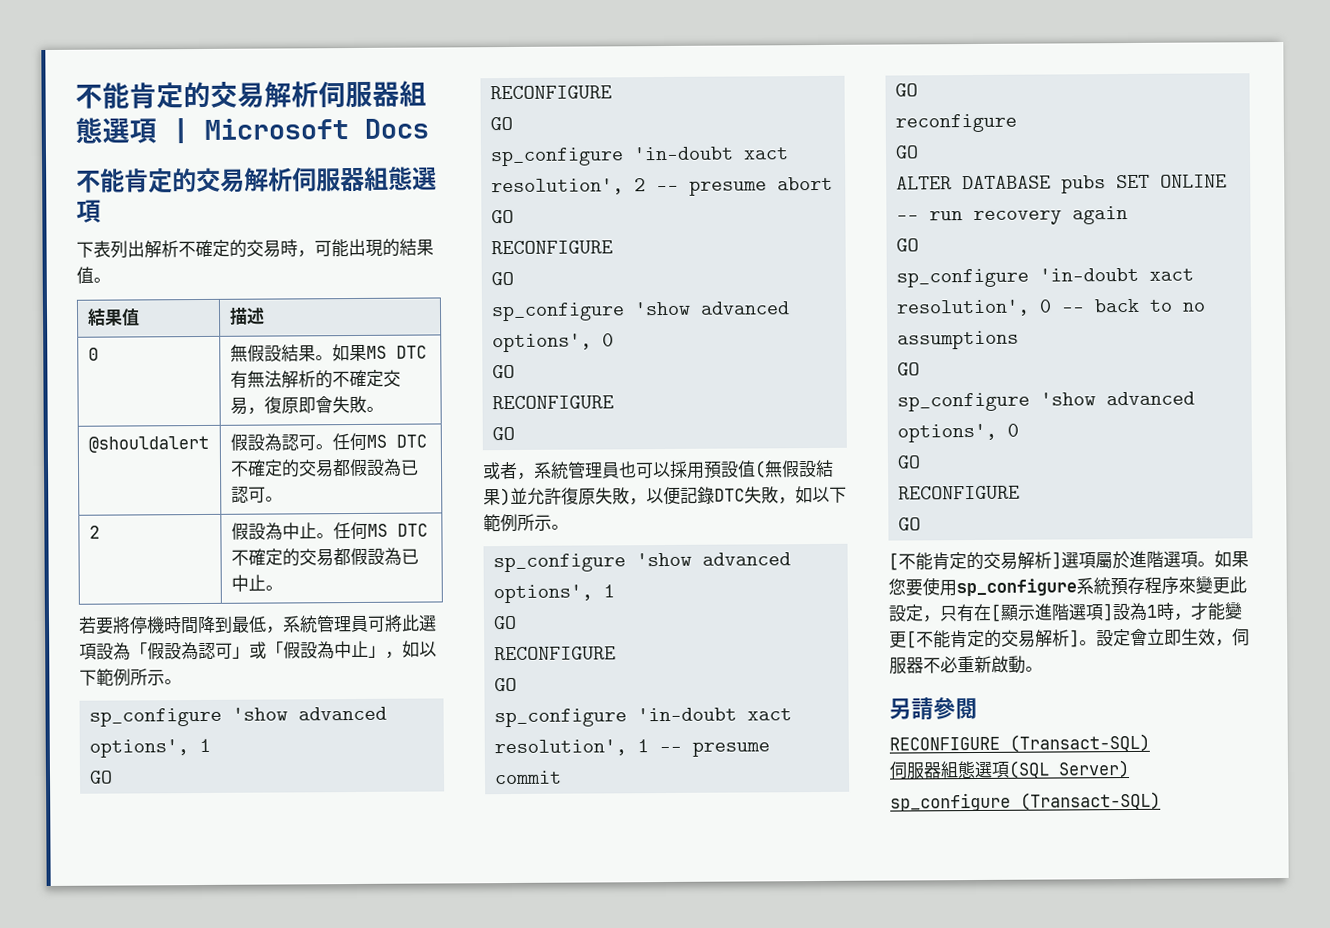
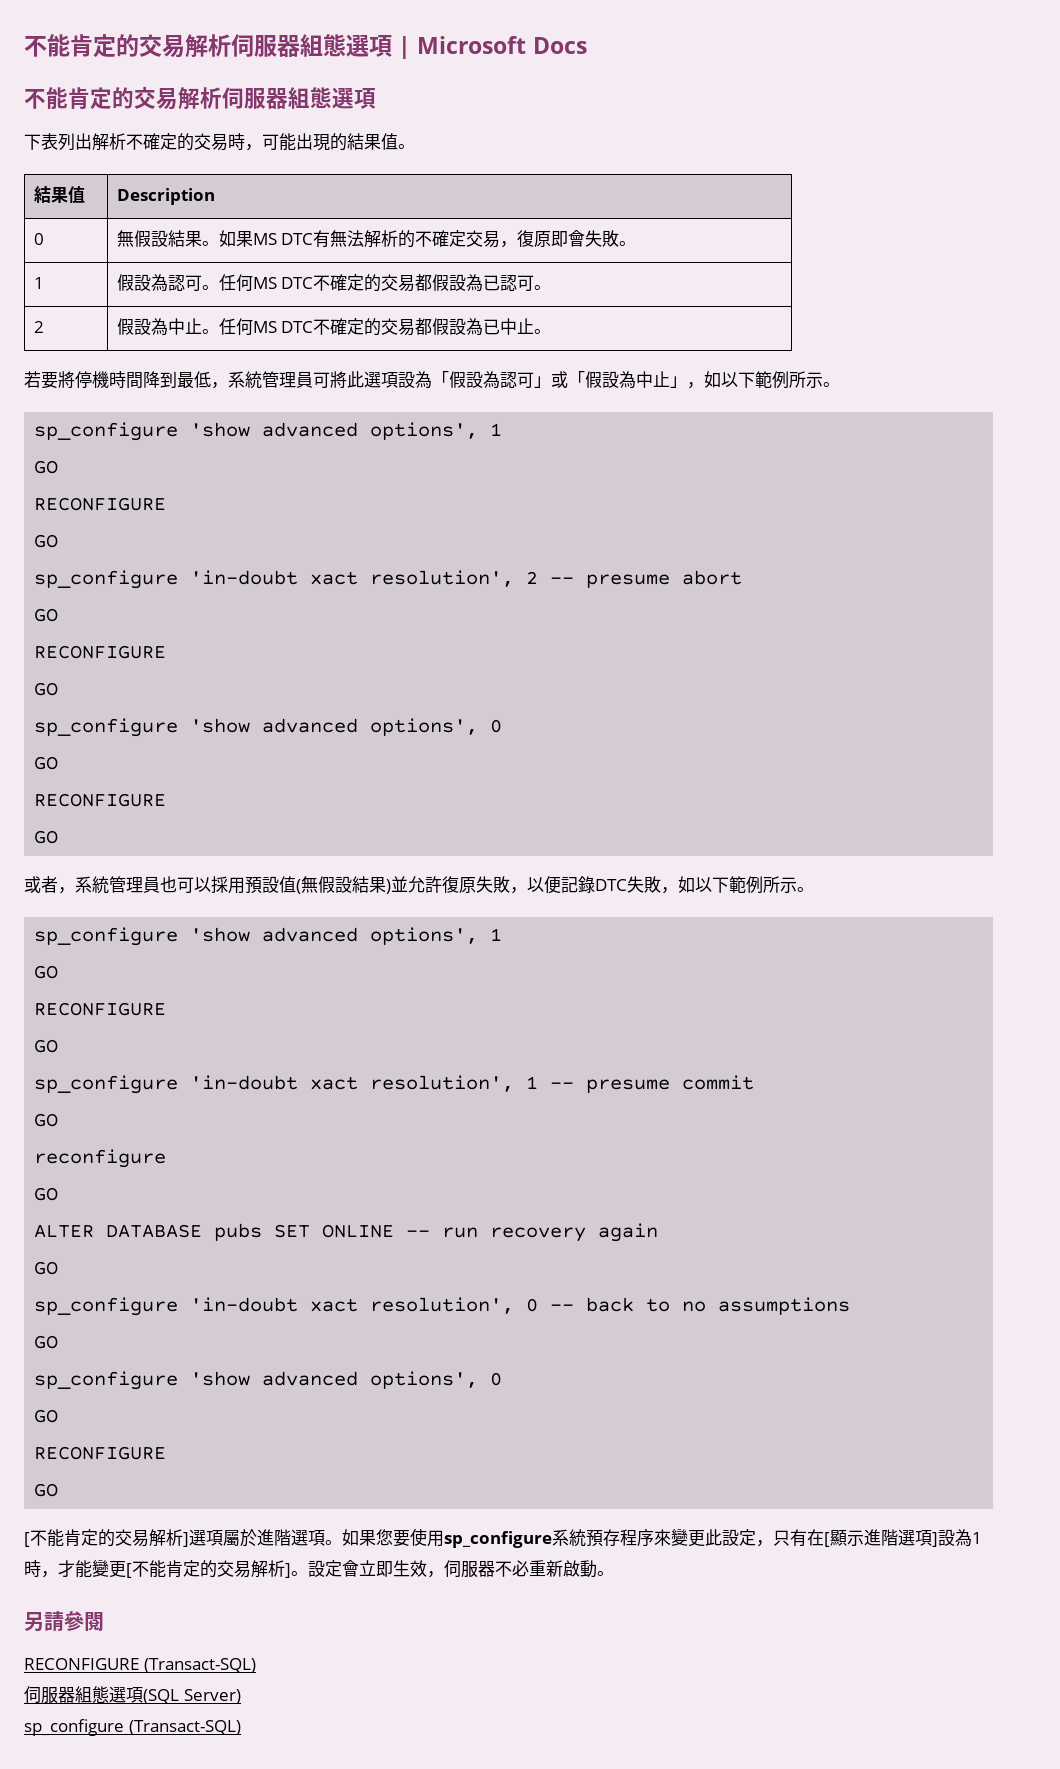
- 結果值 | 描述
+ 結果值 | Description
- @shouldalert | 假設為認可。任何MS DTC不確定的交易都假設為已認可。
+ 1 | 假設為認可。任何MS DTC不確定的交易都假設為已認可。

